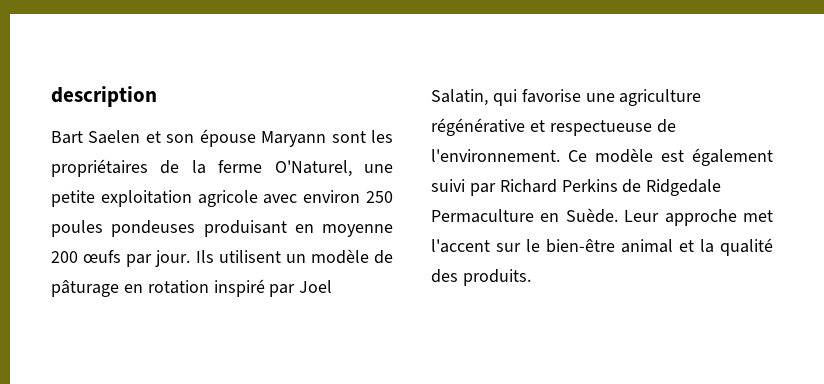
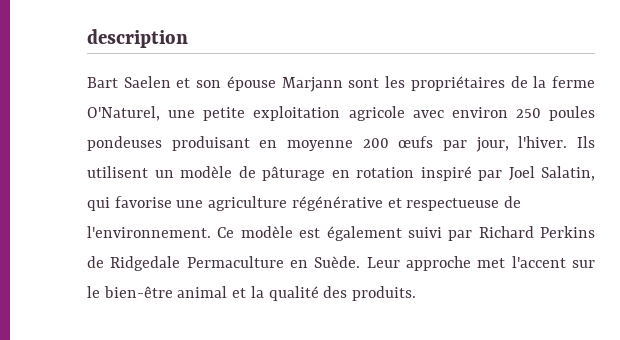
- Bart Saelen et son épouse Maryann sont les propriétaires de la ferme O'Naturel, une petite exploitation agricole avec environ 250 poules pondeuses produisant en moyenne 200 œufs par jour.
+ Bart Saelen et son épouse Marjann sont les propriétaires de la ferme O'Naturel, une petite exploitation agricole avec environ 250 poules pondeuses produisant en moyenne 200 œufs par jour, l'hiver.

